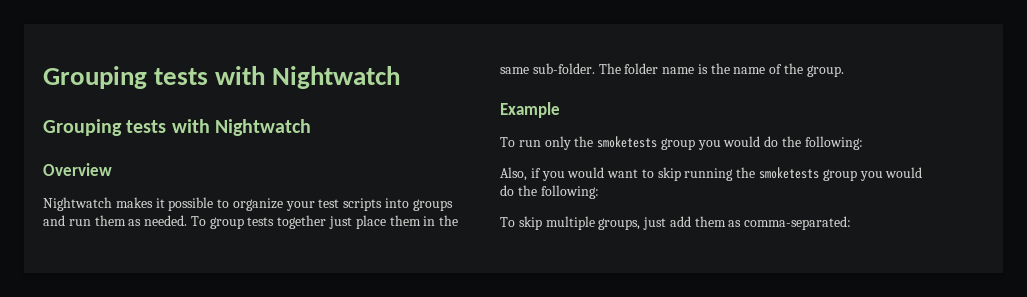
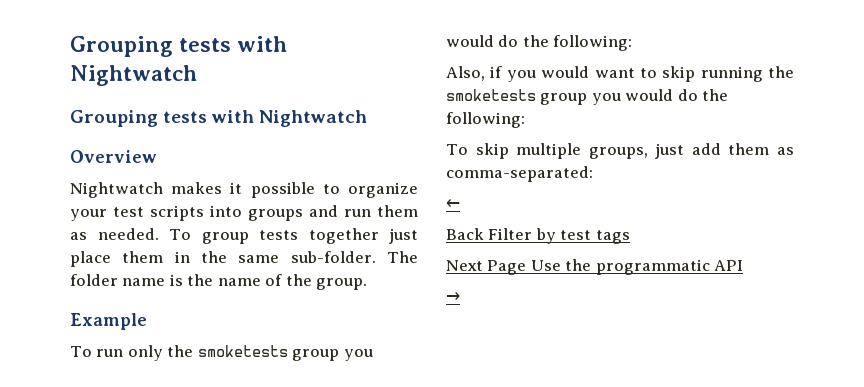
+ ←
+ Back Filter by test tags
+ Next Page Use the programmatic API
+ →

